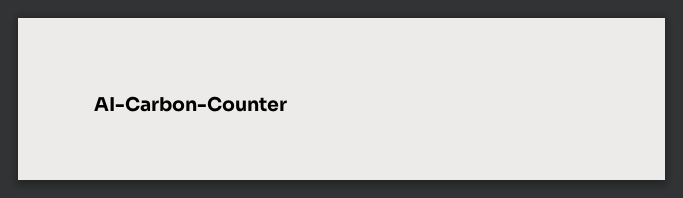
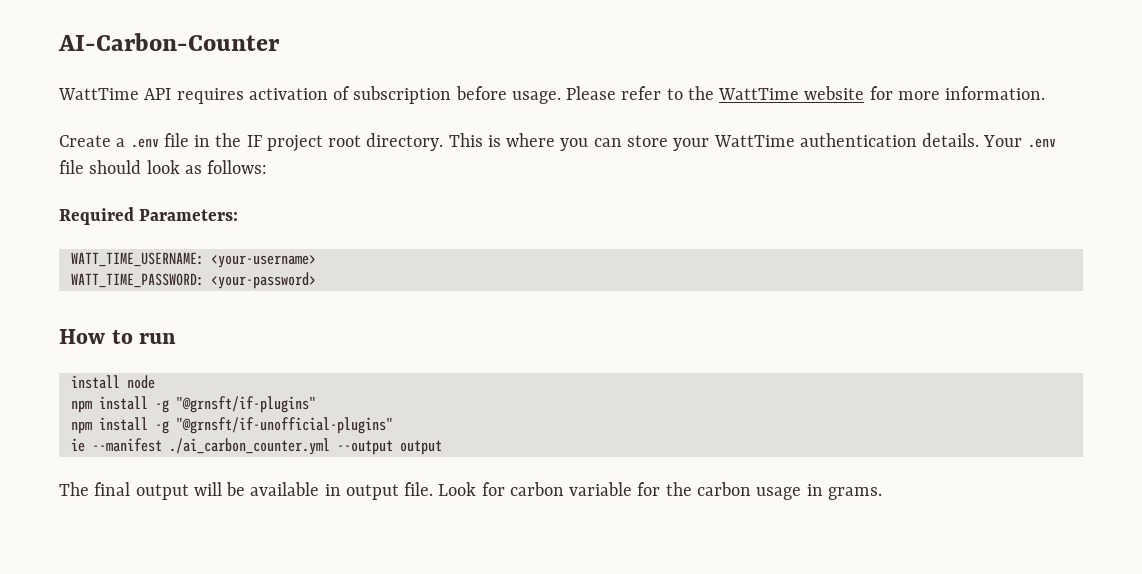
+ WattTime API requires activation of subscription before usage. Please refer to the WattTime website for more information.
+ Create a .env file in the IF project root directory. This is where you can store your WattTime authentication details. Your .env file should look as follows:
+ Required Parameters:
+ WATT_TIME_USERNAME: <your-username>
+ WATT_TIME_PASSWORD: <your-password>
+ How to run
+ install node
+ npm install -g "@grnsft/if-plugins"
+ npm install -g "@grnsft/if-unofficial-plugins"
+ ie --manifest ./ai_carbon_counter.yml --output output
+ The final output will be available in output file. Look for carbon variable for the carbon usage in grams.

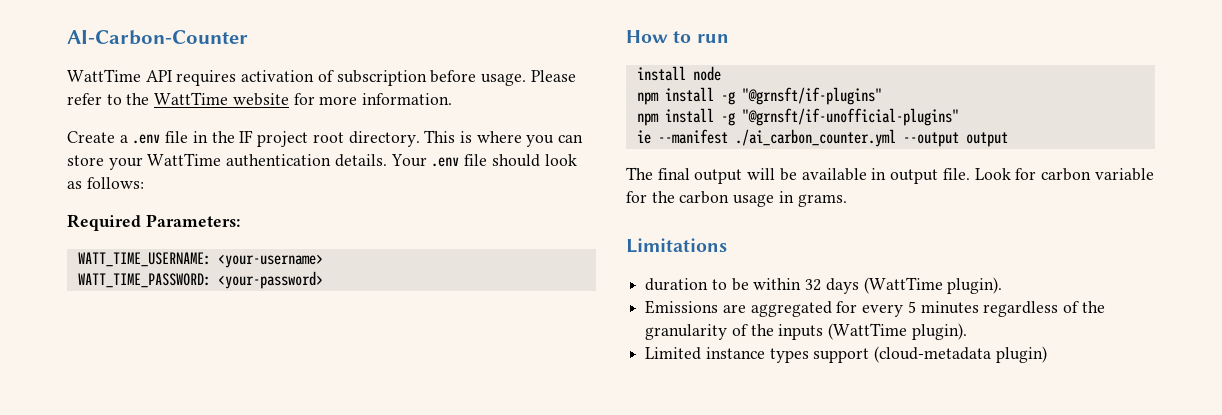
+ Limitations
+ duration to be within 32 days (WattTime plugin).
+ Emissions are aggregated for every 5 minutes regardless of the granularity of the inputs (WattTime plugin).
+ Limited instance types support (cloud-metadata plugin)

